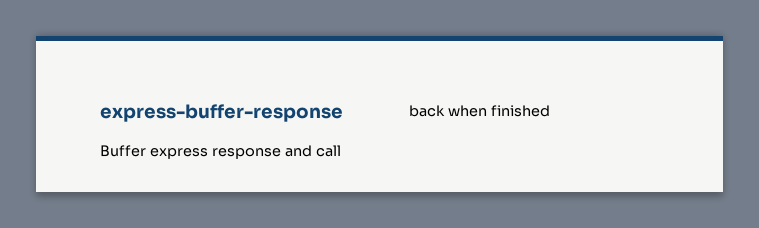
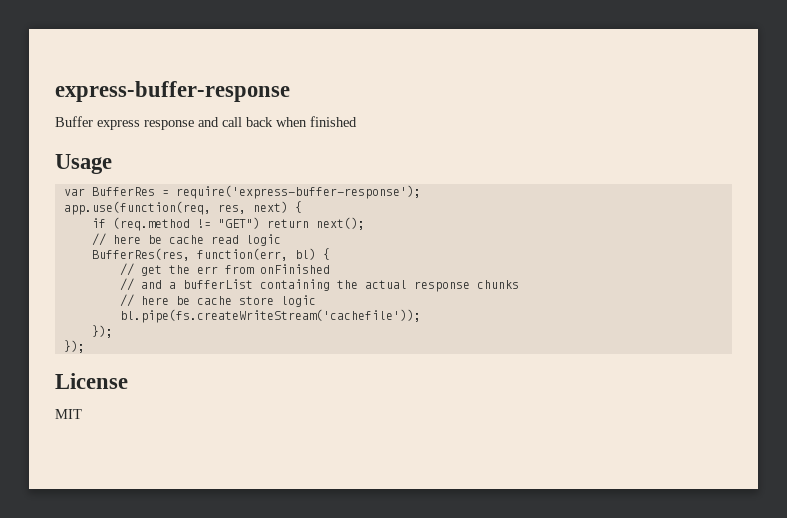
+ Usage
+ var BufferRes = require('express-buffer-response');
+ app.use(function(req, res, next) {
+ if (req.method != "GET") return next();
+ // here be cache read logic
+ BufferRes(res, function(err, bl) {
+ // get the err from onFinished
+ // and a bufferList containing the actual response chunks
+ // here be cache store logic
+ bl.pipe(fs.createWriteStream('cachefile'));
+ });
+ });
+ License
+ MIT

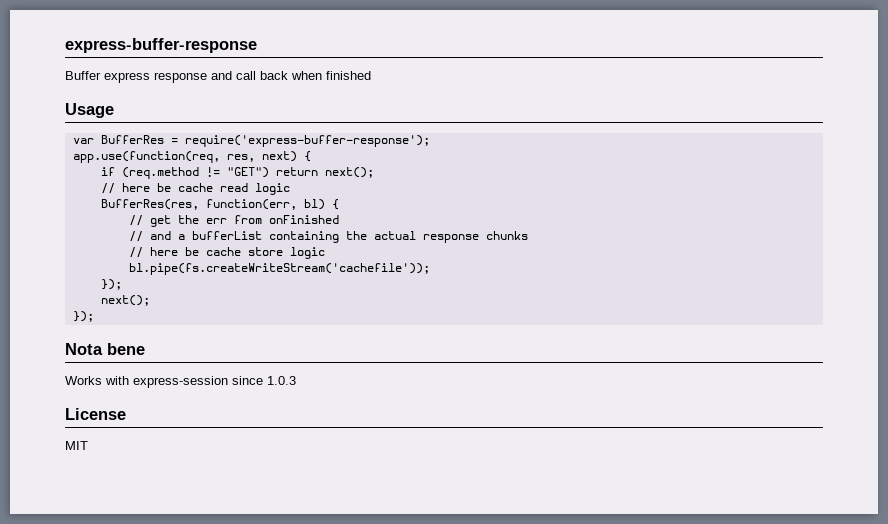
  bl.pipe(fs.createWriteStream('cachefile'));
  });
+ next();
  });
+ Nota bene
+ Works with express-session since 1.0.3

